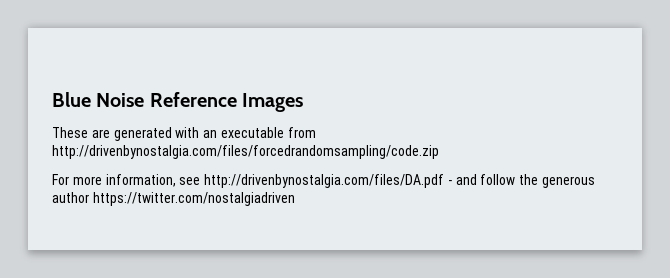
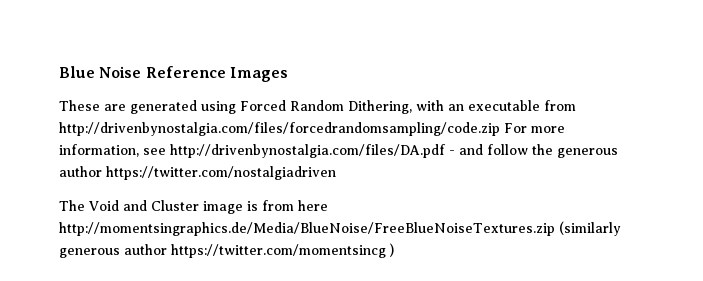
- These are generated with an executable from http://drivenbynostalgia.com/files/forcedrandomsampling/code.zip
- For more information, see http://drivenbynostalgia.com/files/DA.pdf - and follow the generous author https://twitter.com/nostalgiadriven
+ These are generated using Forced Random Dithering, with an executable from http://drivenbynostalgia.com/files/forcedrandomsampling/code.zip For more information, see http://drivenbynostalgia.com/files/DA.pdf - and follow the generous author https://twitter.com/nostalgiadriven
+ The Void and Cluster image is from here http://momentsingraphics.de/Media/BlueNoise/FreeBlueNoiseTextures.zip (similarly generous author https://twitter.com/momentsincg )

